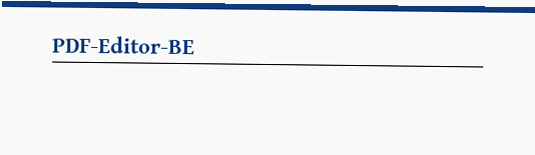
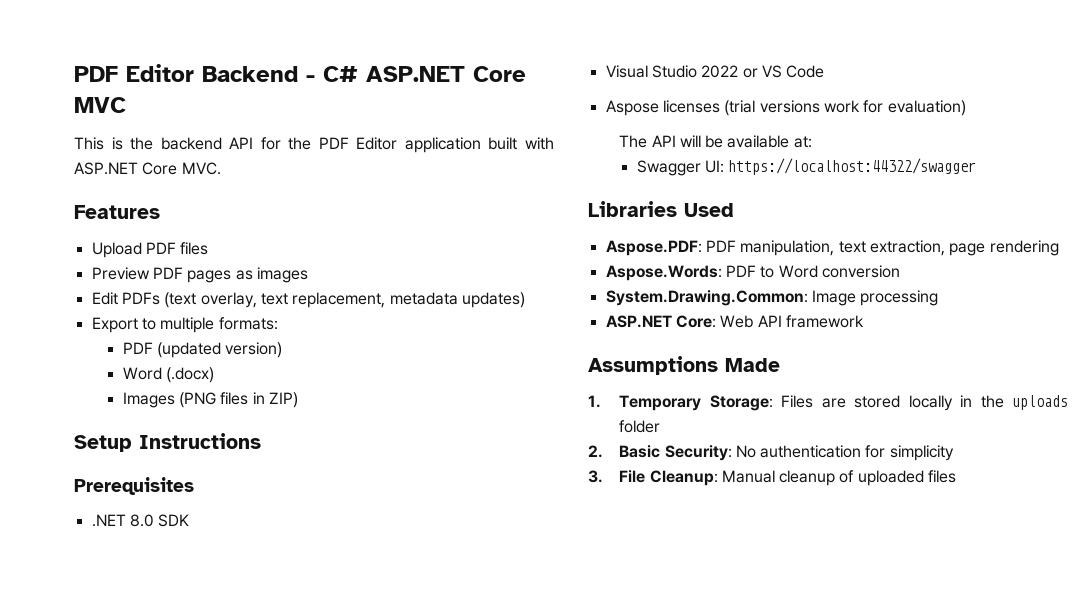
- PDF-Editor-BE
+ PDF Editor Backend - C# ASP.NET Core MVC
+ This is the backend API for the PDF Editor application built with ASP.NET Core MVC.
+ Features
+ Upload PDF files
+ Preview PDF pages as images
+ Edit PDFs (text overlay, text replacement, metadata updates)
+ Export to multiple formats:
+ PDF (updated version)
+ Word (.docx)
+ Images (PNG files in ZIP)
+ Setup Instructions
+ Prerequisites
+ .NET 8.0 SDK
+ Visual Studio 2022 or VS Code
+ Aspose licenses (trial versions work for evaluation)
+ The API will be available at:
+ Swagger UI: https://localhost:44322/swagger
+ Libraries Used
+ Aspose.PDF: PDF manipulation, text extraction, page rendering
+ Aspose.Words: PDF to Word conversion
+ System.Drawing.Common: Image processing
+ ASP.NET Core: Web API framework
+ Assumptions Made
+ 1. Temporary Storage: Files are stored locally in the uploads folder
+ 2. Basic Security: No authentication for simplicity
+ 3. File Cleanup: Manual cleanup of uploaded files

